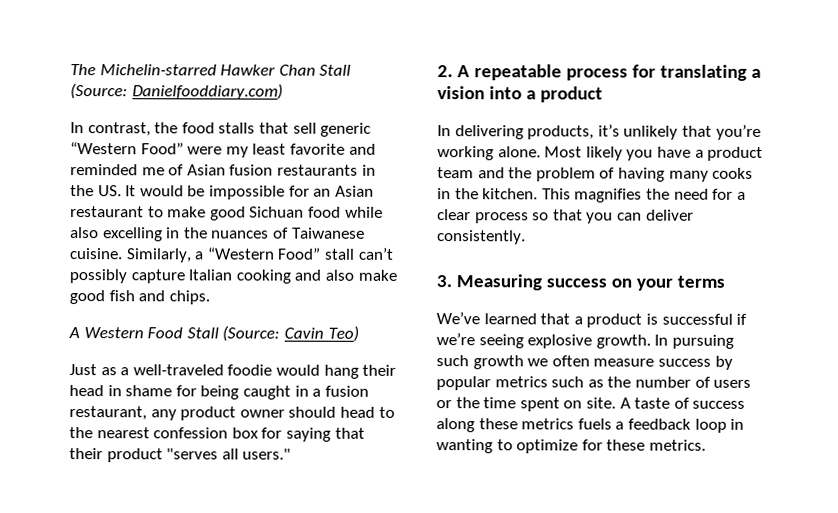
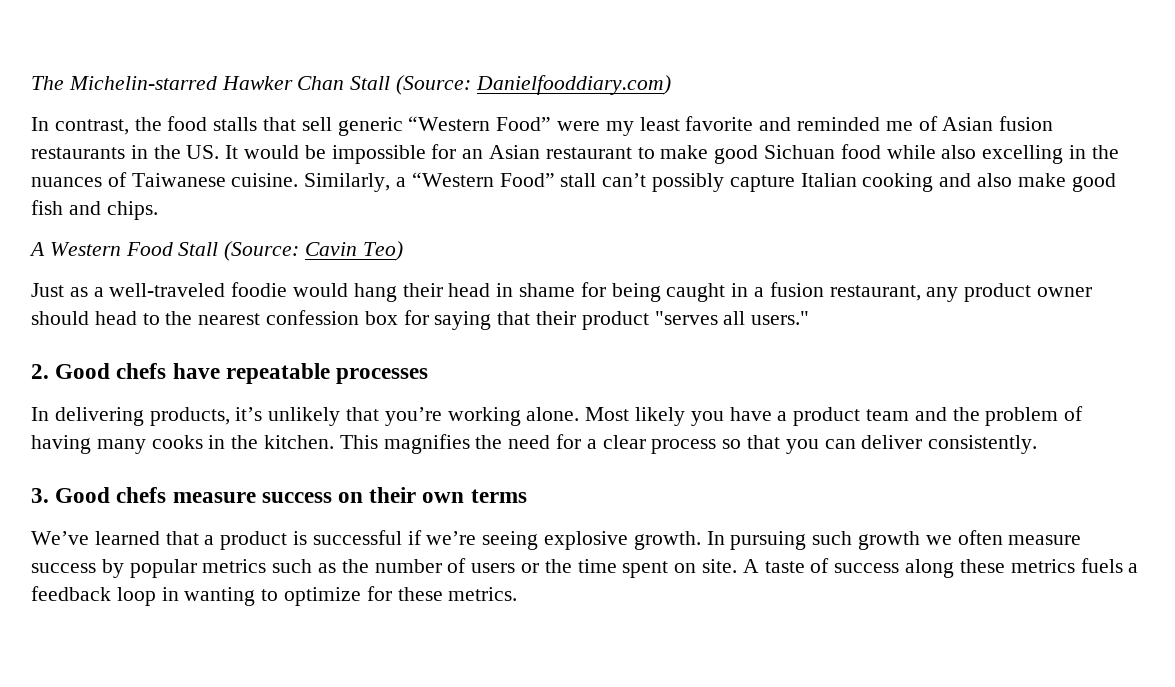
- 2. A repeatable process for translating a vision into a product
+ 2. Good chefs have repeatable processes
- 3. Measuring success on your terms
+ 3. Good chefs measure success on their own terms

